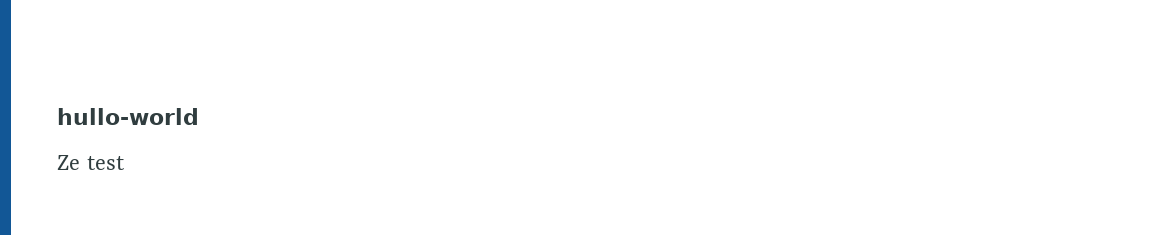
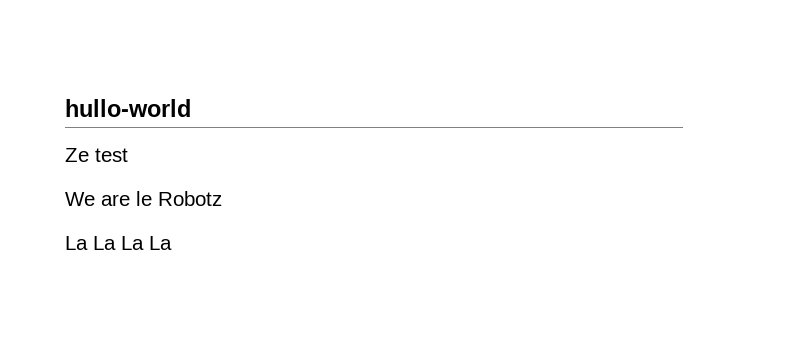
+ We are le Robotz
+ La La La La

